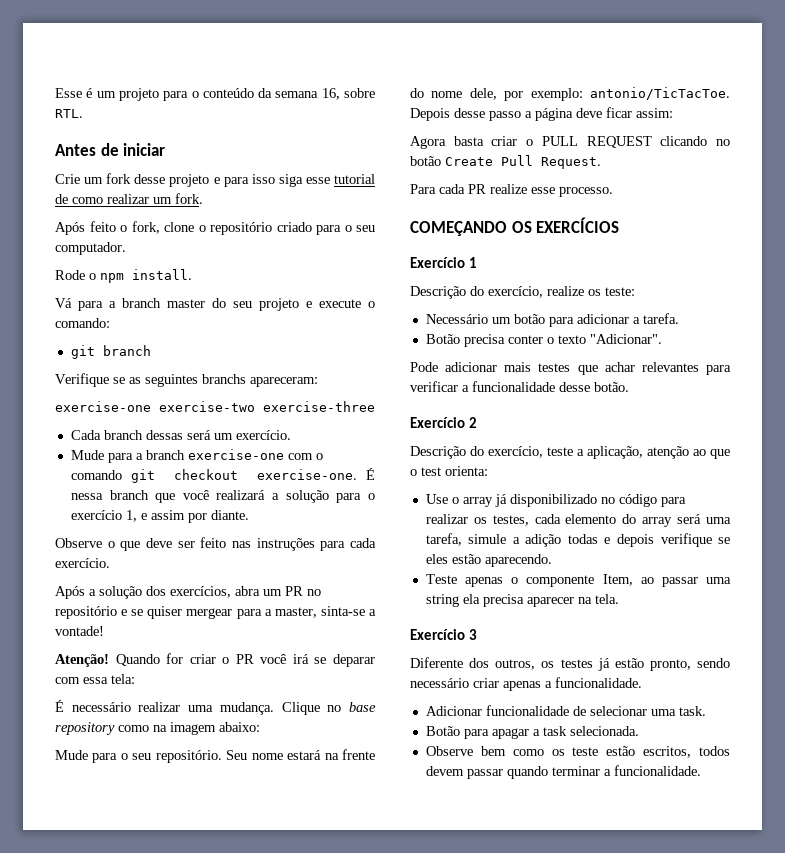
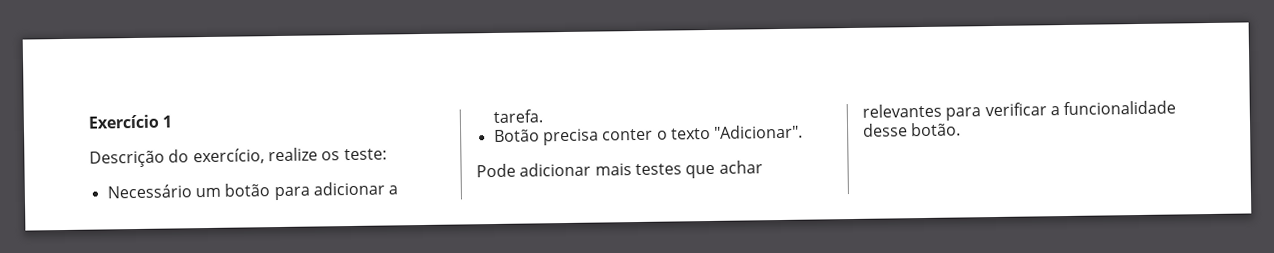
- Esse é um projeto para o conteúdo da semana 16, sobre RTL.
- Antes de iniciar
- Crie um fork desse projeto e para isso siga esse tutorial de como realizar um fork.
- Após feito o fork, clone o repositório criado para o seu computador.
- Rode o npm install.
- Vá para a branch master do seu projeto e execute o comando:
- git branch
- Verifique se as seguintes branchs apareceram:
- exercise-one exercise-two exercise-three
- Cada branch dessas será um exercício.
- Mude para a branch exercise-one com o comando git checkout exercise-one. É nessa branch que você realizará a solução para o exercício 1, e assim por diante.
- Observe o que deve ser feito nas instruções para cada exercício.
- Após a solução dos exercícios, abra um PR no repositório e se quiser mergear para a master, sinta-se a vontade!
- Atenção! Quando for criar o PR você irá se deparar com essa tela:
- É necessário realizar uma mudança. Clique no base repository como na imagem abaixo:
- Mude para o seu repositório. Seu nome estará na frente do nome dele, por exemplo: antonio/TicTacToe. Depois desse passo a página deve ficar assim:
- Agora basta criar o PULL REQUEST clicando no botão Create Pull Request.
- Para cada PR realize esse processo.
- COMEÇANDO OS EXERCÍCIOS
- Exercício 2
- Descrição do exercício, teste a aplicação, atenção ao que o test orienta:
- Use o array já disponibilizado no código para realizar os testes, cada elemento do array será uma tarefa, simule a adição todas e depois verifique se eles estão aparecendo.
- Teste apenas o componente Item, ao passar uma string ela precisa aparecer na tela.
- Exercício 3
- Diferente dos outros, os testes já estão pronto, sendo necessário criar apenas a funcionalidade.
- Adicionar funcionalidade de selecionar uma task.
- Botão para apagar a task selecionada.
- Observe bem como os teste estão escritos, todos devem passar quando terminar a funcionalidade.

